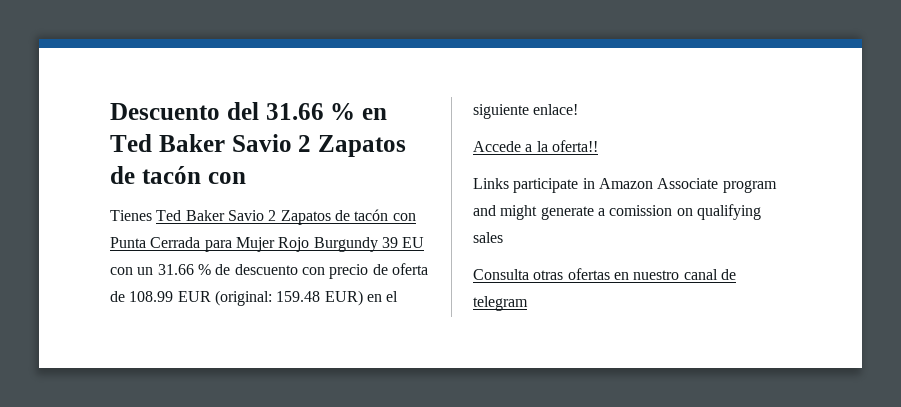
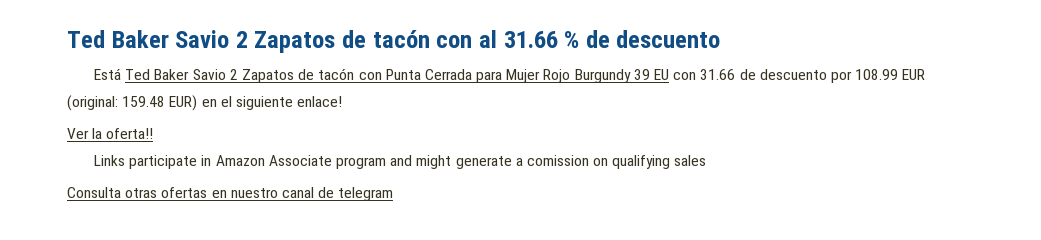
- Descuento del 31.66 % en Ted Baker Savio 2 Zapatos de tacón con
- Tienes Ted Baker Savio 2 Zapatos de tacón con Punta Cerrada para Mujer Rojo Burgundy 39 EU con un 31.66 % de descuento con precio de oferta de 108.99 EUR (original: 159.48 EUR) en el siguiente enlace!
+ Ted Baker Savio 2 Zapatos de tacón con al 31.66 % de descuento
+ Está Ted Baker Savio 2 Zapatos de tacón con Punta Cerrada para Mujer Rojo Burgundy 39 EU con 31.66 de descuento por 108.99 EUR (original: 159.48 EUR) en el siguiente enlace!
- Accede a la oferta!!
+ Ver la oferta!!

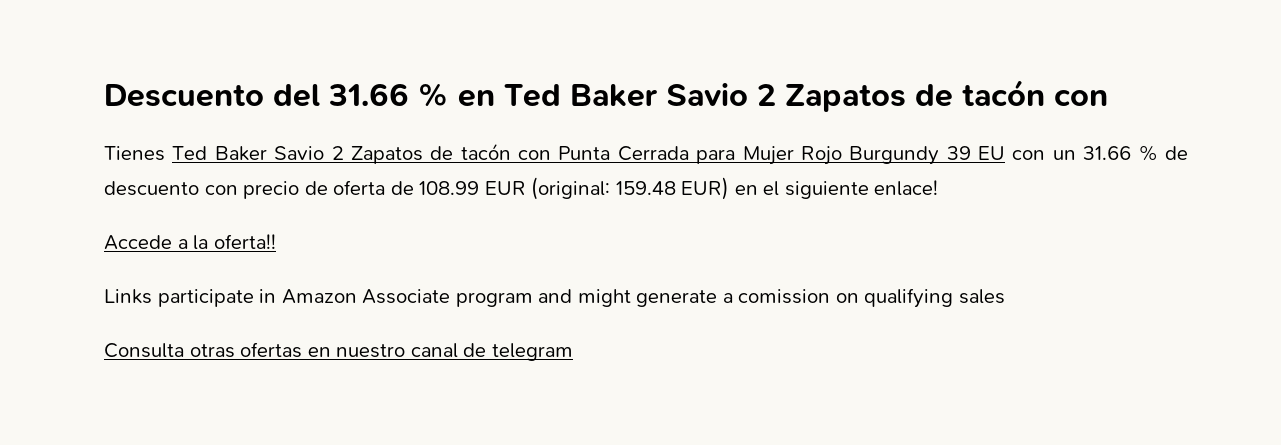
- Ted Baker Savio 2 Zapatos de tacón con al 31.66 % de descuento
- Está Ted Baker Savio 2 Zapatos de tacón con Punta Cerrada para Mujer Rojo Burgundy 39 EU con 31.66 de descuento por 108.99 EUR (original: 159.48 EUR) en el siguiente enlace!
+ Descuento del 31.66 % en Ted Baker Savio 2 Zapatos de tacón con
+ Tienes Ted Baker Savio 2 Zapatos de tacón con Punta Cerrada para Mujer Rojo Burgundy 39 EU con un 31.66 % de descuento con precio de oferta de 108.99 EUR (original: 159.48 EUR) en el siguiente enlace!
- Ver la oferta!!
+ Accede a la oferta!!

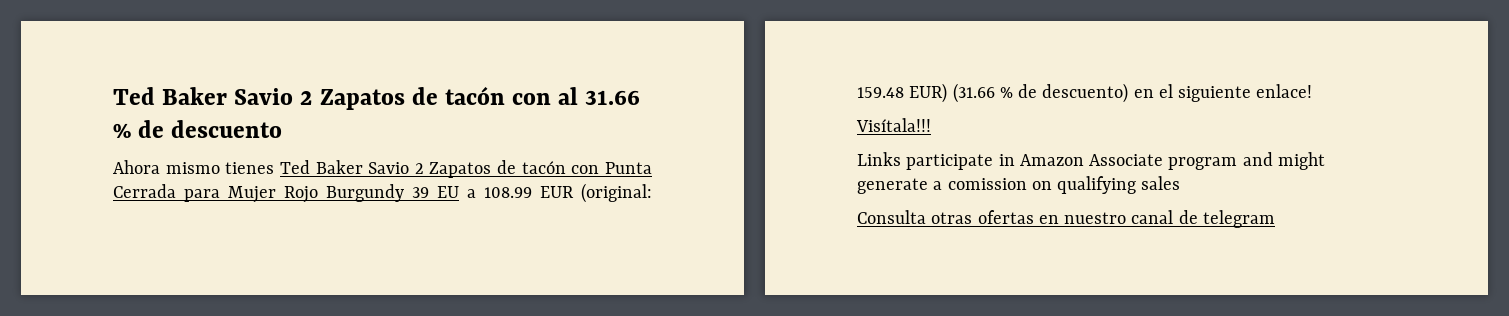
- Descuento del 31.66 % en Ted Baker Savio 2 Zapatos de tacón con
- Tienes Ted Baker Savio 2 Zapatos de tacón con Punta Cerrada para Mujer Rojo Burgundy 39 EU con un 31.66 % de descuento con precio de oferta de 108.99 EUR (original: 159.48 EUR) en el siguiente enlace!
+ Ted Baker Savio 2 Zapatos de tacón con al 31.66 % de descuento
+ Ahora mismo tienes Ted Baker Savio 2 Zapatos de tacón con Punta Cerrada para Mujer Rojo Burgundy 39 EU a 108.99 EUR (original: 159.48 EUR) (31.66 % de descuento) en el siguiente enlace!
- Accede a la oferta!!
+ Visítala!!!

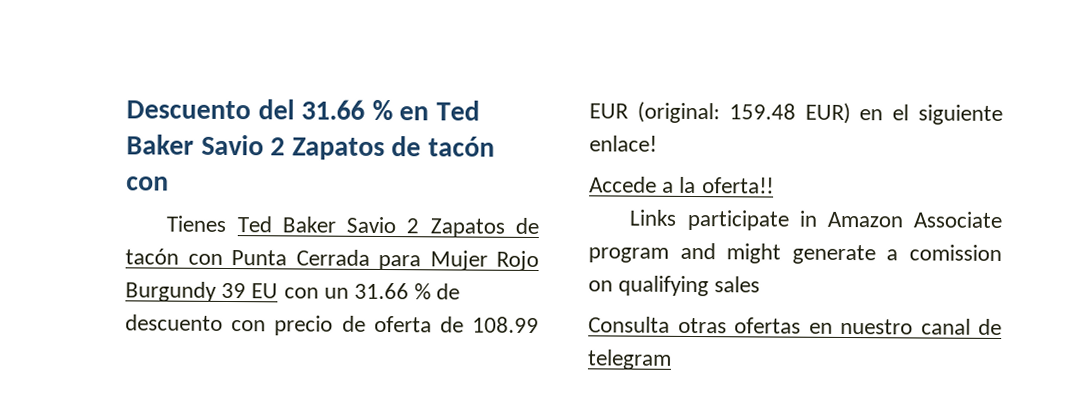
- Ted Baker Savio 2 Zapatos de tacón con al 31.66 % de descuento
- Ahora mismo tienes Ted Baker Savio 2 Zapatos de tacón con Punta Cerrada para Mujer Rojo Burgundy 39 EU a 108.99 EUR (original: 159.48 EUR) (31.66 % de descuento) en el siguiente enlace!
+ Descuento del 31.66 % en Ted Baker Savio 2 Zapatos de tacón con
+ Tienes Ted Baker Savio 2 Zapatos de tacón con Punta Cerrada para Mujer Rojo Burgundy 39 EU con un 31.66 % de descuento con precio de oferta de 108.99 EUR (original: 159.48 EUR) en el siguiente enlace!
- Visítala!!!
+ Accede a la oferta!!

